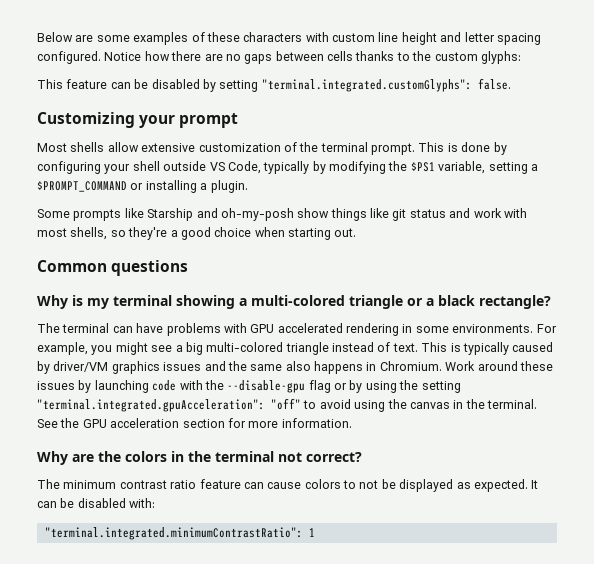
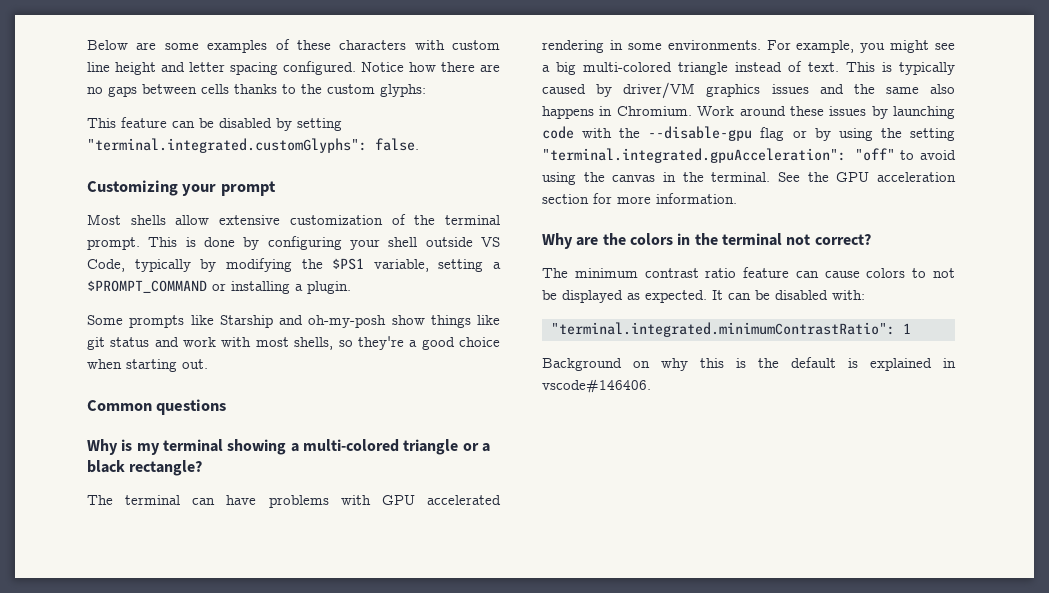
+ Background on why this is the default is explained in vscode#146406.

